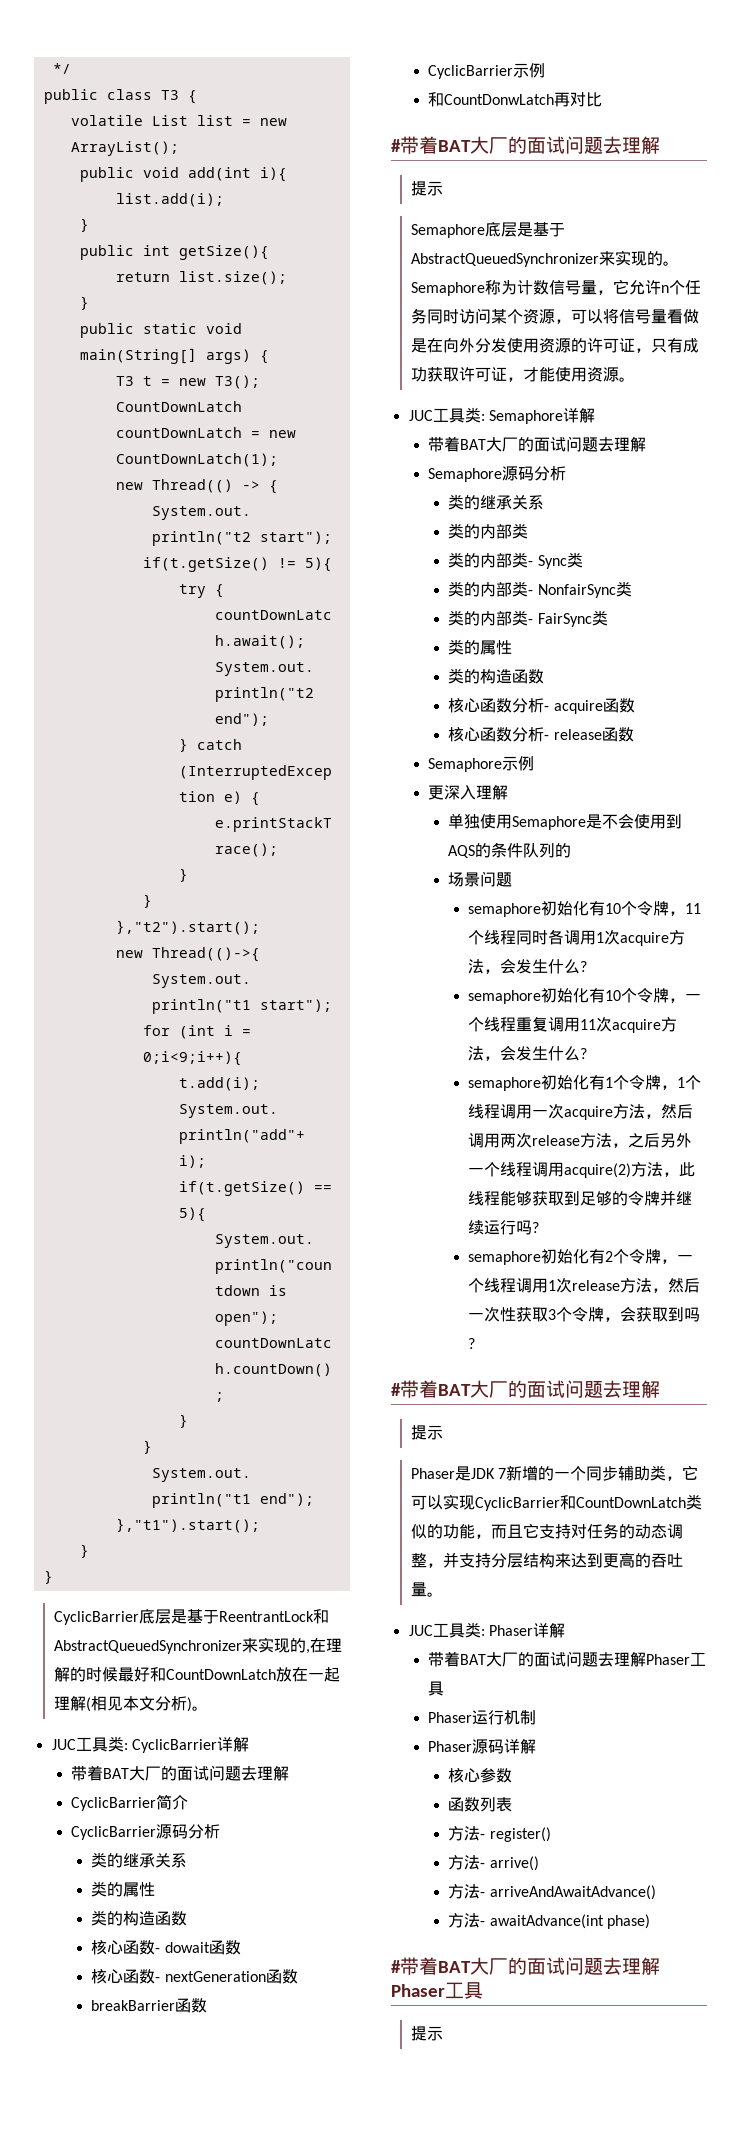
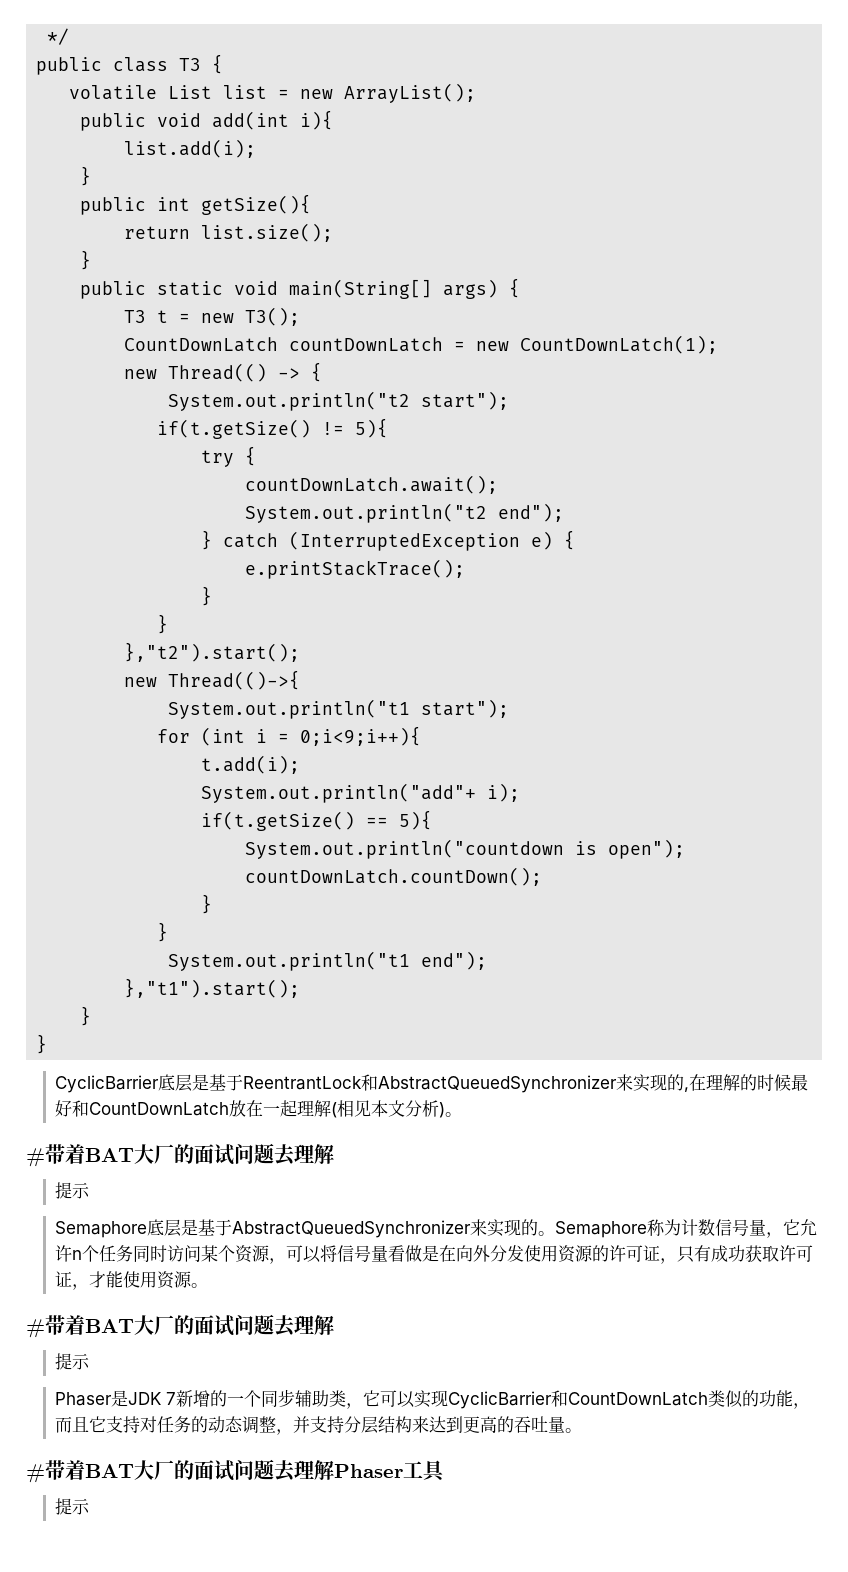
- JUC工具类: CyclicBarrier详解
- 带着BAT大厂的面试问题去理解
- CyclicBarrier简介
- CyclicBarrier源码分析
- 类的继承关系
- 类的属性
- 类的构造函数
- 核心函数- dowait函数
- 核心函数- nextGeneration函数
- breakBarrier函数
- CyclicBarrier示例
- 和CountDonwLatch再对比
- JUC工具类: Semaphore详解
- 带着BAT大厂的面试问题去理解
- Semaphore源码分析
- 类的继承关系
- 类的内部类
- 类的内部类- Sync类
- 类的内部类- NonfairSync类
- 类的内部类- FairSync类
- 类的属性
- 类的构造函数
- 核心函数分析- acquire函数
- 核心函数分析- release函数
- Semaphore示例
- 更深入理解
- 单独使用Semaphore是不会使用到AQS的条件队列的
- 场景问题
- semaphore初始化有10个令牌，11个线程同时各调用1次acquire方法，会发生什么?
- semaphore初始化有10个令牌，一个线程重复调用11次acquire方法，会发生什么?
- semaphore初始化有1个令牌，1个线程调用一次acquire方法，然后调用两次release方法，之后另外一个线程调用acquire(2)方法，此线程能够获取到足够的令牌并继续运行吗?
- semaphore初始化有2个令牌，一个线程调用1次release方法，然后一次性获取3个令牌，会获取到吗?
- JUC工具类: Phaser详解
- 带着BAT大厂的面试问题去理解Phaser工具
- Phaser运行机制
- Phaser源码详解
- 核心参数
- 函数列表
- 方法- register()
- 方法- arrive()
- 方法- arriveAndAwaitAdvance()
- 方法- awaitAdvance(int phase)

